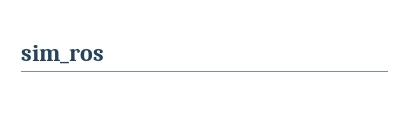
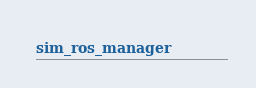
- sim_ros
+ sim_ros_manager

